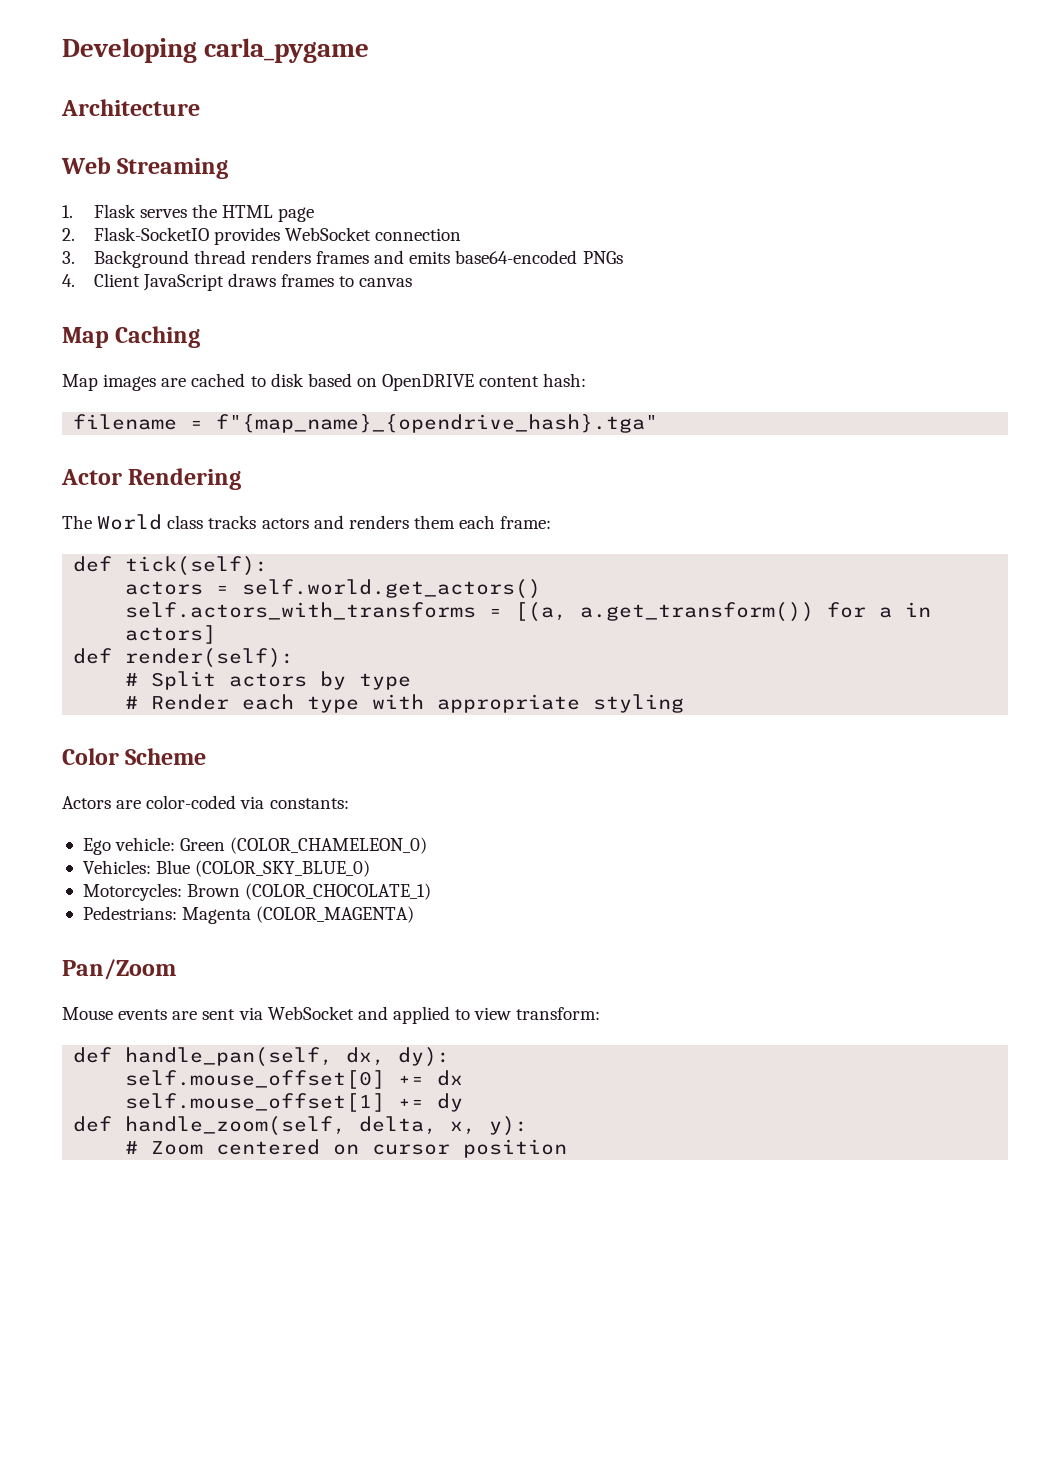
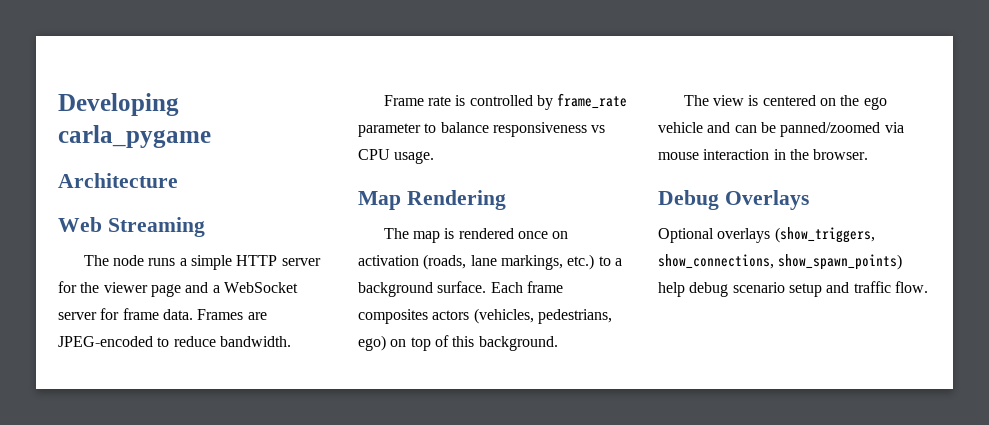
- 1. Flask serves the HTML page
- 2. Flask-SocketIO provides WebSocket connection
- 3. Background thread renders frames and emits base64-encoded PNGs
- 4. Client JavaScript draws frames to canvas
- Map Caching
- Map images are cached to disk based on OpenDRIVE content hash:
- filename = f"{map_name}_{opendrive_hash}.tga"
- Actor Rendering
- The World class tracks actors and renders them each frame:
- def tick(self):
- actors = self.world.get_actors()
- self.actors_with_transforms = [(a, a.get_transform()) for a in actors]
- def render(self):
- # Split actors by type
- # Render each type with appropriate styling
- Color Scheme
- Actors are color-coded via constants:
- Ego vehicle: Green (COLOR_CHAMELEON_0)
- Vehicles: Blue (COLOR_SKY_BLUE_0)
- Motorcycles: Brown (COLOR_CHOCOLATE_1)
- Pedestrians: Magenta (COLOR_MAGENTA)
- Pan/Zoom
- Mouse events are sent via WebSocket and applied to view transform:
- def handle_pan(self, dx, dy):
- self.mouse_offset[0] += dx
- self.mouse_offset[1] += dy
- def handle_zoom(self, delta, x, y):
- # Zoom centered on cursor position
+ The node runs a simple HTTP server for the viewer page and a WebSocket server for frame data. Frames are JPEG-encoded to reduce bandwidth.
+ Frame rate is controlled by frame_rate parameter to balance responsiveness vs CPU usage.
+ Map Rendering
+ The map is rendered once on activation (roads, lane markings, etc.) to a background surface. Each frame composites actors (vehicles, pedestrians, ego) on top of this background.
+ The view is centered on the ego vehicle and can be panned/zoomed via mouse interaction in the browser.
+ Debug Overlays
+ Optional overlays (show_triggers, show_connections, show_spawn_points) help debug scenario setup and traffic flow.

